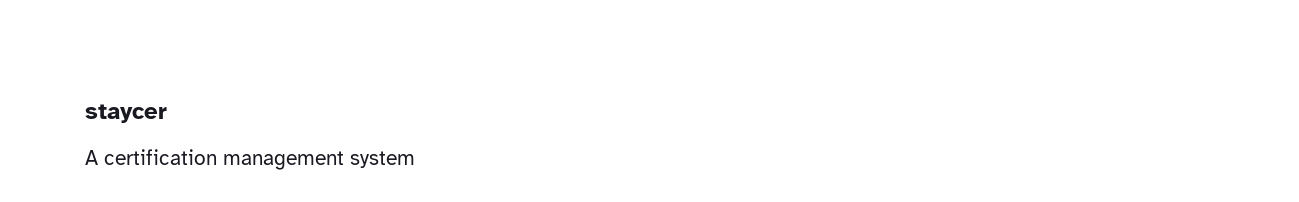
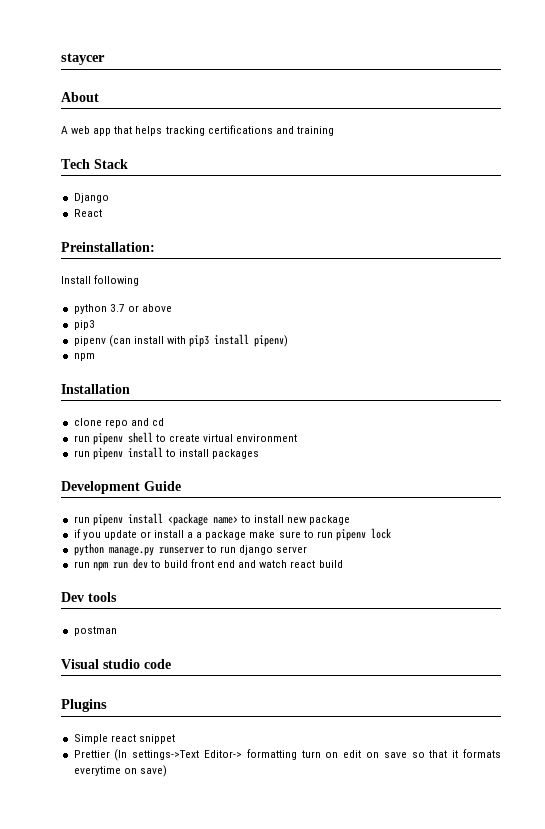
+ About
- A certification management system
+ A web app that helps tracking certifications and training
+ Tech Stack
+ Django
+ React
+ Preinstallation:
+ Install following
+ python 3.7 or above
+ pip3
+ pipenv (can install with pip3 install pipenv)
+ npm
+ Installation
+ clone repo and cd
+ run pipenv shell to create virtual environment
+ run pipenv install to install packages
+ Development Guide
+ run pipenv install <package name> to install new package
+ if you update or install a a package make sure to run pipenv lock
+ python manage.py runserver to run django server
+ run npm run dev to build front end and watch react build
+ Dev tools
+ postman
+ Visual studio code
+ Plugins
+ Simple react snippet
+ Prettier (In settings->Text Editor-> formatting turn on edit on save so that it formats everytime on save)

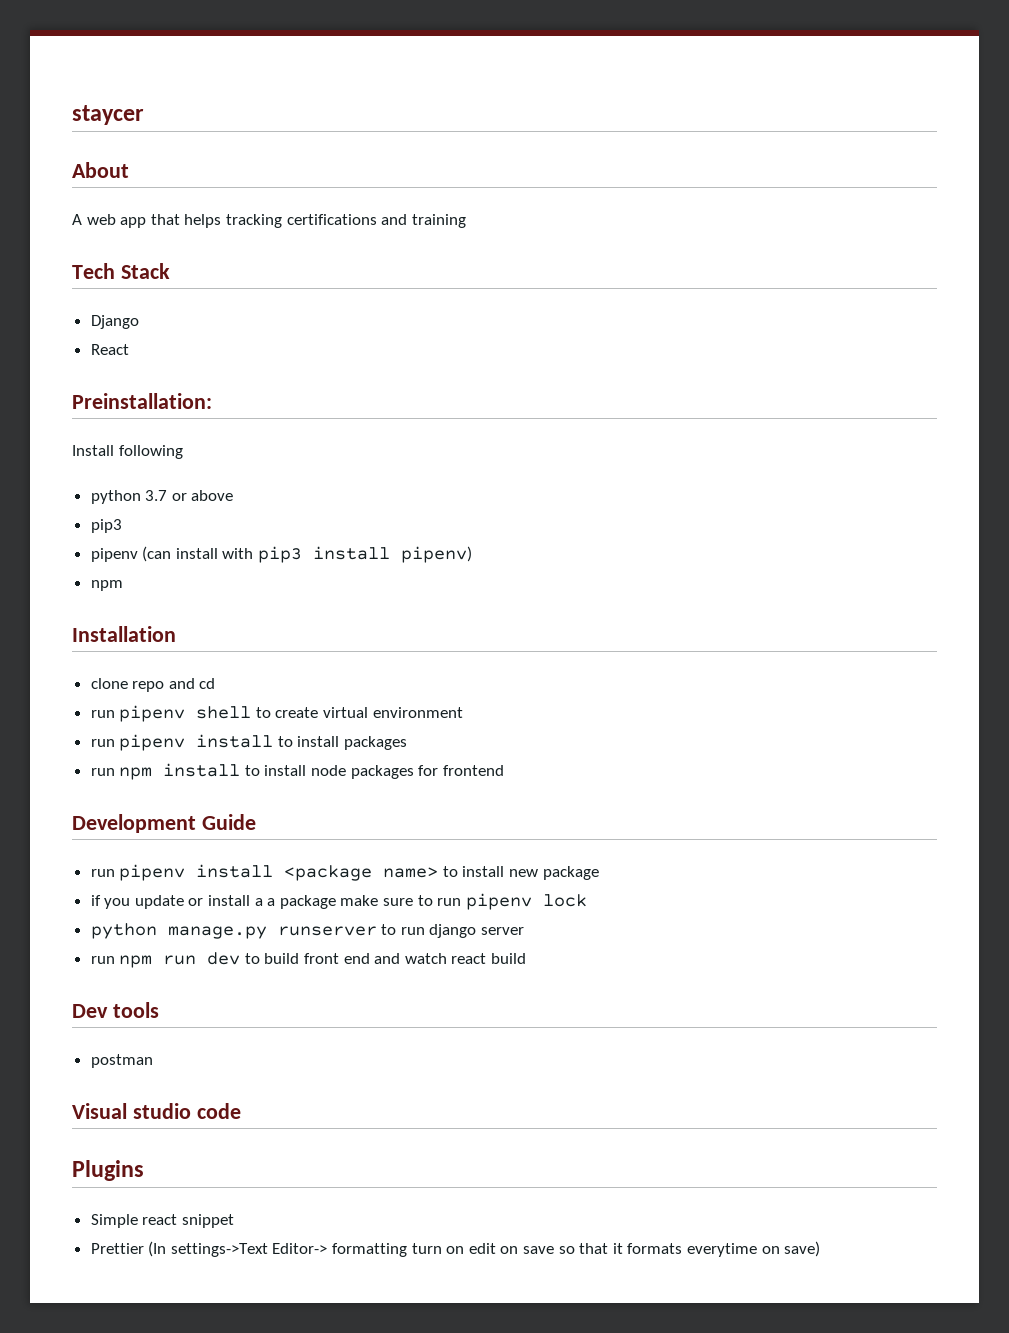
+ run npm install to install node packages for frontend

